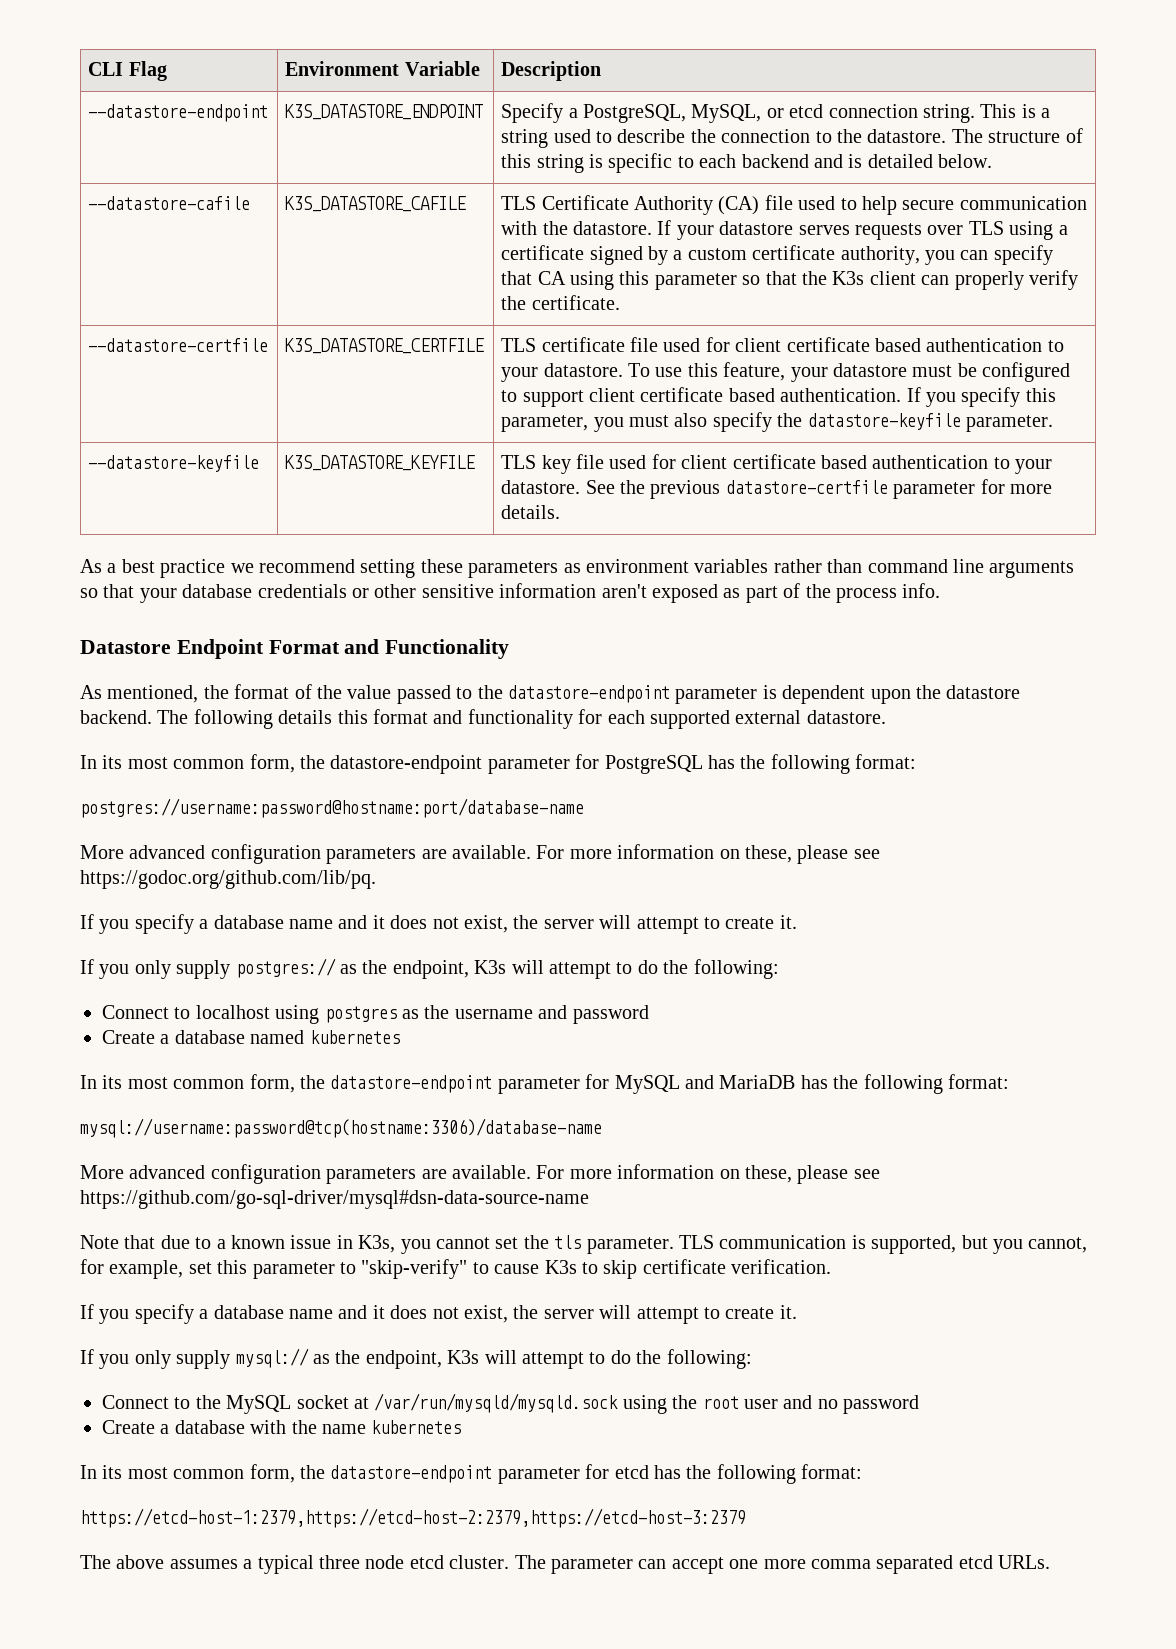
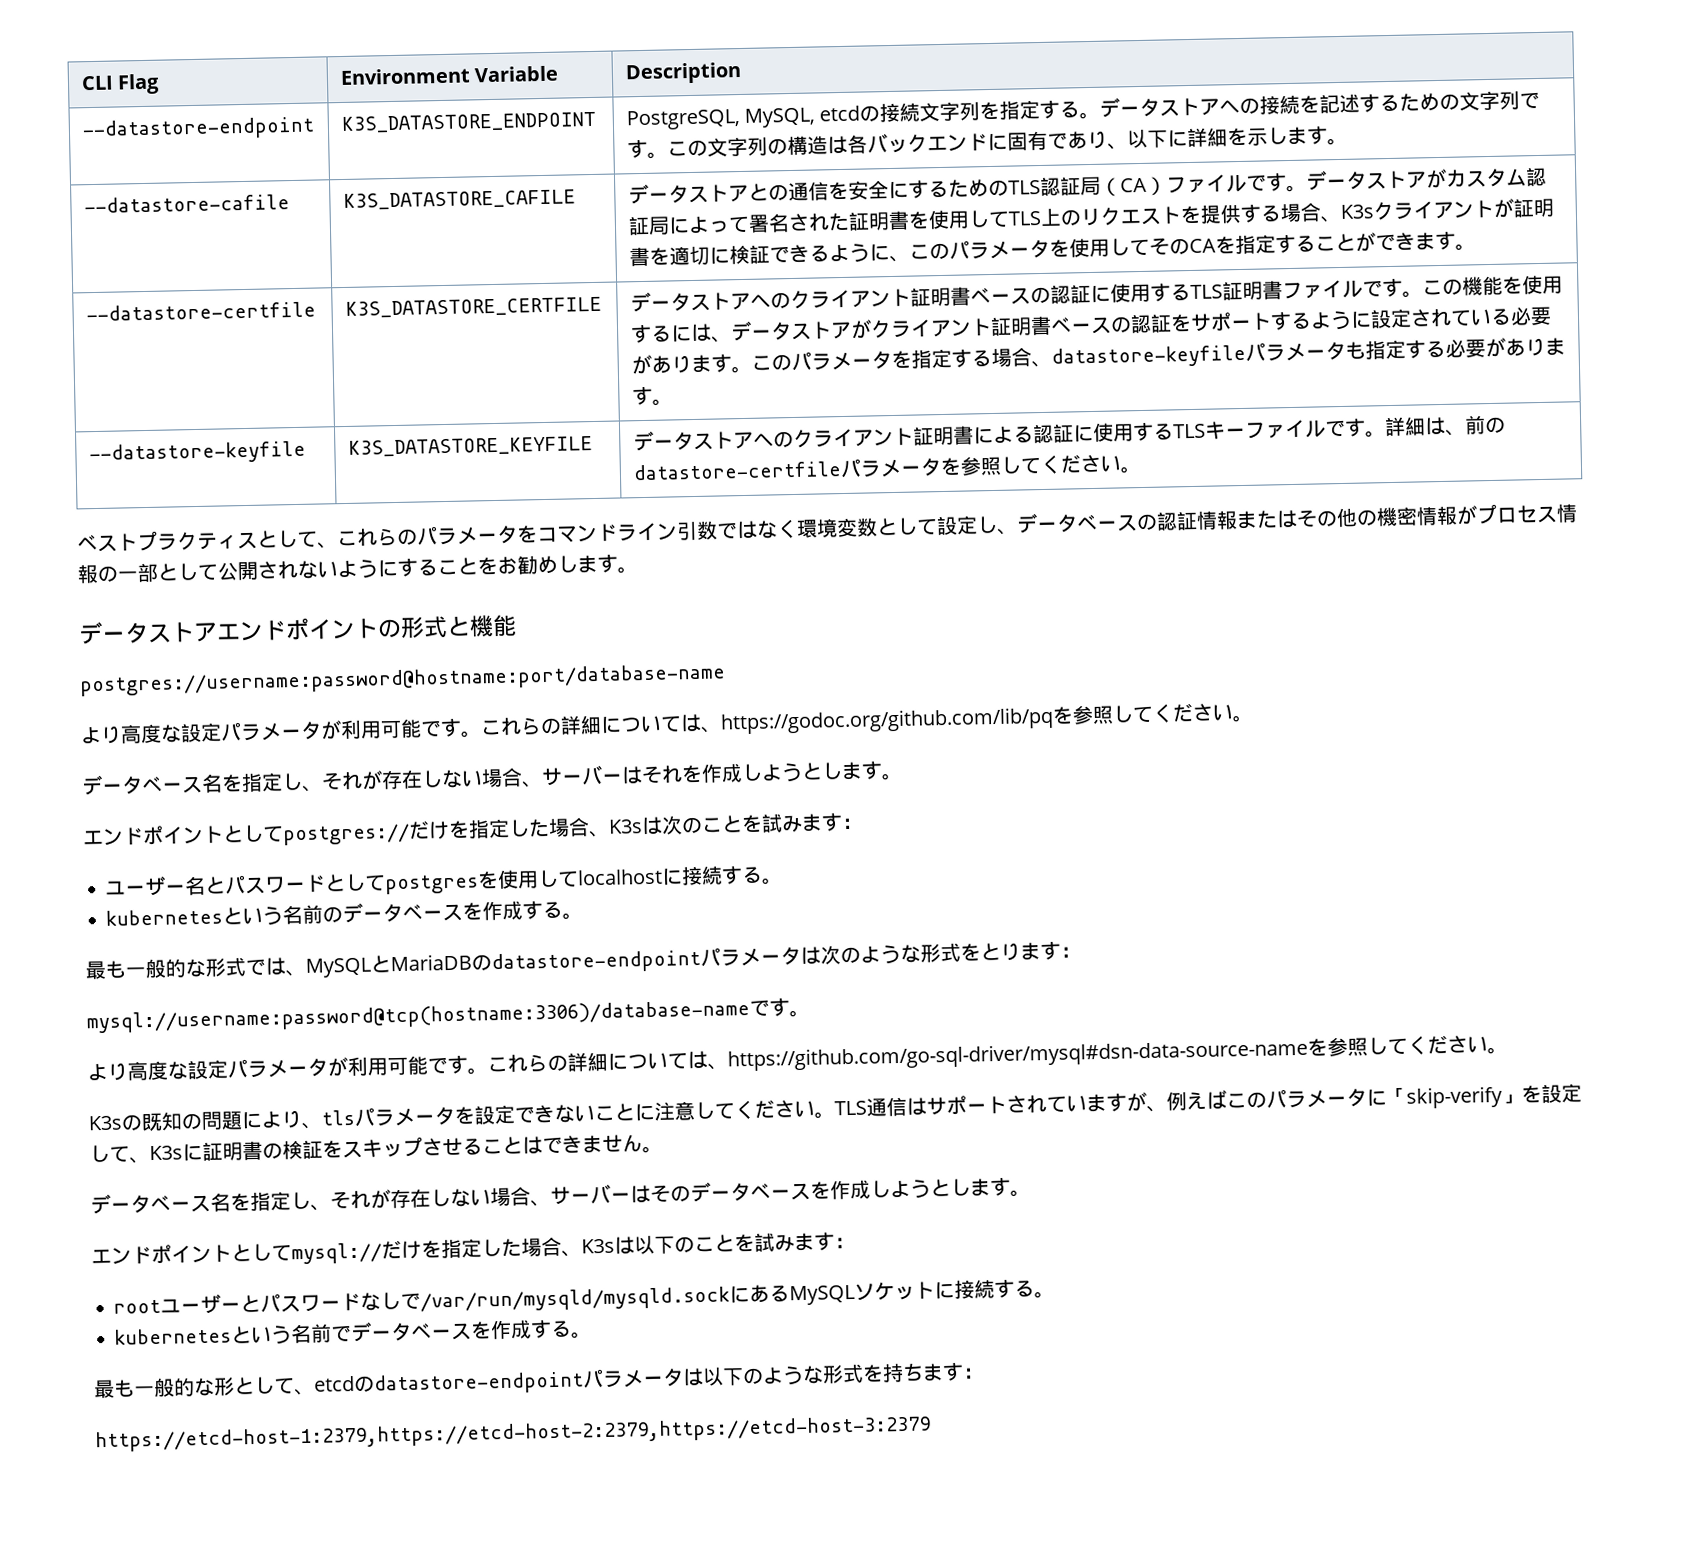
- --datastore-endpoint | K3S_DATASTORE_ENDPOINT | Specify a PostgreSQL, MySQL, or etcd connection string. This is a string used to describe the connection to the datastore. The structure of this string is specific to each backend and is detailed below.
- --datastore-cafile | K3S_DATASTORE_CAFILE | TLS Certificate Authority (CA) file used to help secure communication with the datastore. If your datastore serves requests over TLS using a certificate signed by a custom certificate authority, you can specify that CA using this parameter so that the K3s client can properly verify the certificate.
- --datastore-certfile | K3S_DATASTORE_CERTFILE | TLS certificate file used for client certificate based authentication to your datastore. To use this feature, your datastore must be configured to support client certificate based authentication. If you specify this parameter, you must also specify the datastore-keyfile parameter.
- --datastore-keyfile | K3S_DATASTORE_KEYFILE | TLS key file used for client certificate based authentication to your datastore. See the previous datastore-certfile parameter for more details.
- As a best practice we recommend setting these parameters as environment variables rather than command line arguments so that your database credentials or other sensitive information aren't exposed as part of the process info.
- Datastore Endpoint Format and Functionality
- As mentioned, the format of the value passed to the datastore-endpoint parameter is dependent upon the datastore backend. The following details this format and functionality for each supported external datastore.
- In its most common form, the datastore-endpoint parameter for PostgreSQL has the following format:
+ --datastore-endpoint | K3S_DATASTORE_ENDPOINT | PostgreSQL, MySQL, etcdの接続文字列を指定する。データストアへの接続を記述するための文字列です。この文字列の構造は各バックエンドに固有であり、以下に詳細を示します。
+ --datastore-cafile | K3S_DATASTORE_CAFILE | データストアとの通信を安全にするためのTLS認証局（CA）ファイルです。データストアがカスタム認証局によって署名された証明書を使用してTLS上のリクエストを提供する場合、K3sクライアントが証明書を適切に検証できるように、このパラメータを使用してそのCAを指定することができます。
+ --datastore-certfile | K3S_DATASTORE_CERTFILE | データストアへのクライアント証明書ベースの認証に使用するTLS証明書ファイルです。この機能を使用するには、データストアがクライアント証明書ベースの認証をサポートするように設定されている必要があります。このパラメータを指定する場合、datastore-keyfileパラメータも指定する必要があります。
+ --datastore-keyfile | K3S_DATASTORE_KEYFILE | データストアへのクライアント証明書による認証に使用するTLSキーファイルです。詳細は、前のdatastore-certfileパラメータを参照してください。
+ ベストプラクティスとして、これらのパラメータをコマンドライン引数ではなく環境変数として設定し、データベースの認証情報またはその他の機密情報がプロセス情報の一部として公開されないようにすることをお勧めします。
+ データストアエンドポイントの形式と機能
  postgres://username:password@hostname:port/database-name
- More advanced configuration parameters are available. For more information on these, please see https://godoc.org/github.com/lib/pq.
- If you specify a database name and it does not exist, the server will attempt to create it.
- If you only supply postgres:// as the endpoint, K3s will attempt to do the following:
- Connect to localhost using postgres as the username and password
- Create a database named kubernetes
- In its most common form, the datastore-endpoint parameter for MySQL and MariaDB has the following format:
- mysql://username:password@tcp(hostname:3306)/database-name
- More advanced configuration parameters are available. For more information on these, please see https://github.com/go-sql-driver/mysql#dsn-data-source-name
- Note that due to a known issue in K3s, you cannot set the tls parameter. TLS communication is supported, but you cannot, for example, set this parameter to "skip-verify" to cause K3s to skip certificate verification.
- If you specify a database name and it does not exist, the server will attempt to create it.
- If you only supply mysql:// as the endpoint, K3s will attempt to do the following:
- Connect to the MySQL socket at /var/run/mysqld/mysqld.sock using the root user and no password
- Create a database with the name kubernetes
- In its most common form, the datastore-endpoint parameter for etcd has the following format:
+ より高度な設定パラメータが利用可能です。これらの詳細については、https://godoc.org/github.com/lib/pqを参照してください。
+ データベース名を指定し、それが存在しない場合、サーバーはそれを作成しようとします。
+ エンドポイントとしてpostgres://だけを指定した場合、K3sは次のことを試みます：
+ ユーザー名とパスワードとしてpostgresを使用してlocalhostに接続する。
+ kubernetesという名前のデータベースを作成する。
+ 最も一般的な形式では、MySQLとMariaDBのdatastore-endpointパラメータは次のような形式をとります：
+ mysql://username:password@tcp(hostname:3306)/database-nameです。
+ より高度な設定パラメータが利用可能です。これらの詳細については、https://github.com/go-sql-driver/mysql#dsn-data-source-nameを参照してください。
+ K3sの既知の問題により、tlsパラメータを設定できないことに注意してください。TLS通信はサポートされていますが、例えばこのパラメータに「skip-verify」を設定して、K3sに証明書の検証をスキップさせることはできません。
+ データベース名を指定し、それが存在しない場合、サーバーはそのデータベースを作成しようとします。
+ エンドポイントとしてmysql://だけを指定した場合、K3sは以下のことを試みます：
+ rootユーザーとパスワードなしで/var/run/mysqld/mysqld.sockにあるMySQLソケットに接続する。
+ kubernetesという名前でデータベースを作成する。
+ 最も一般的な形として、etcdのdatastore-endpointパラメータは以下のような形式を持ちます：
  https://etcd-host-1:2379,https://etcd-host-2:2379,https://etcd-host-3:2379
- The above assumes a typical three node etcd cluster. The parameter can accept one more comma separated etcd URLs.

